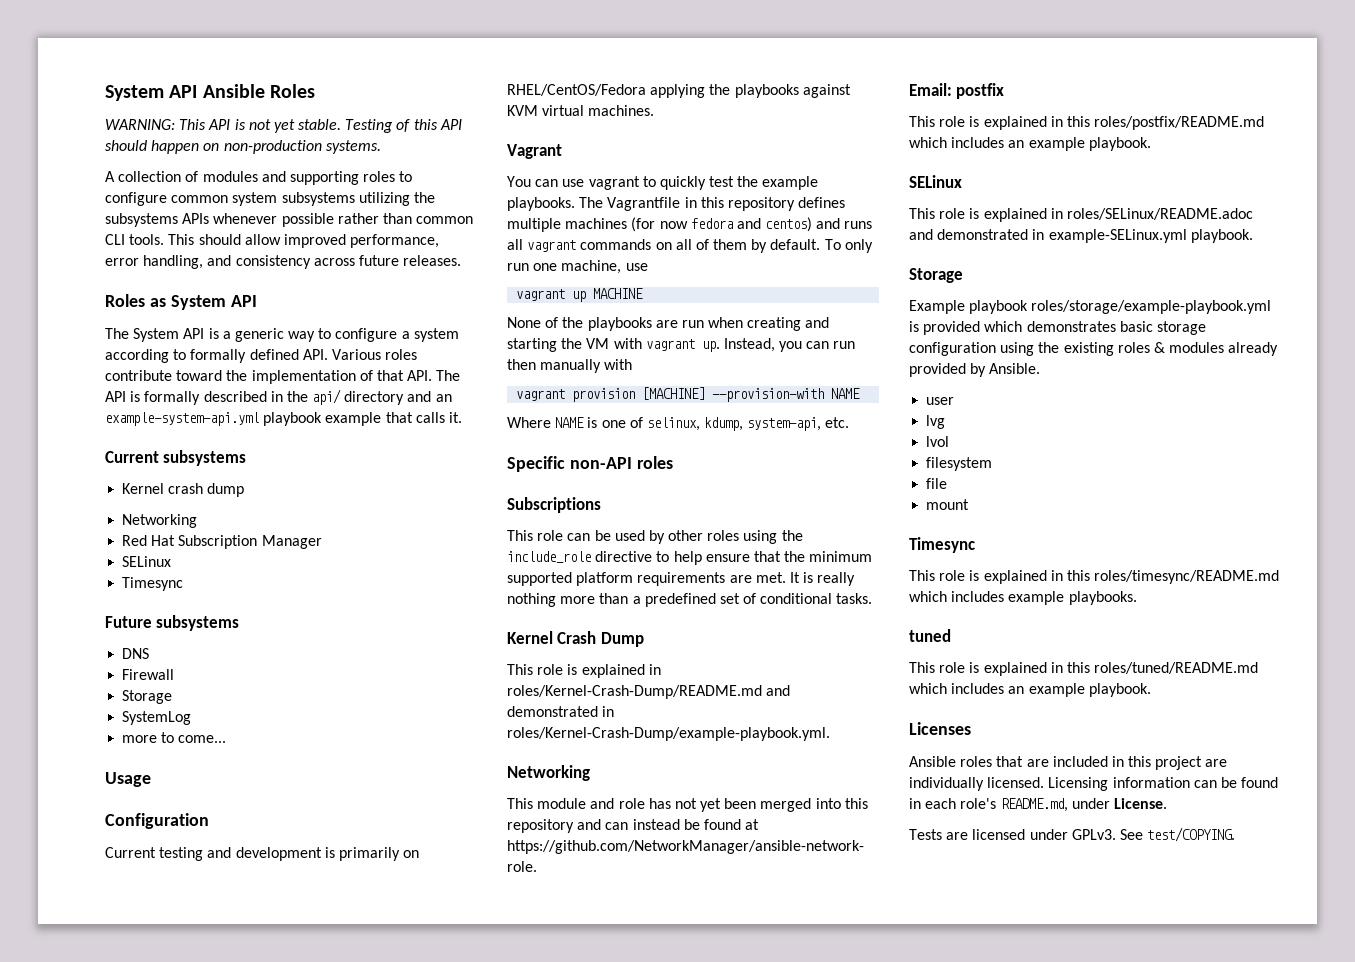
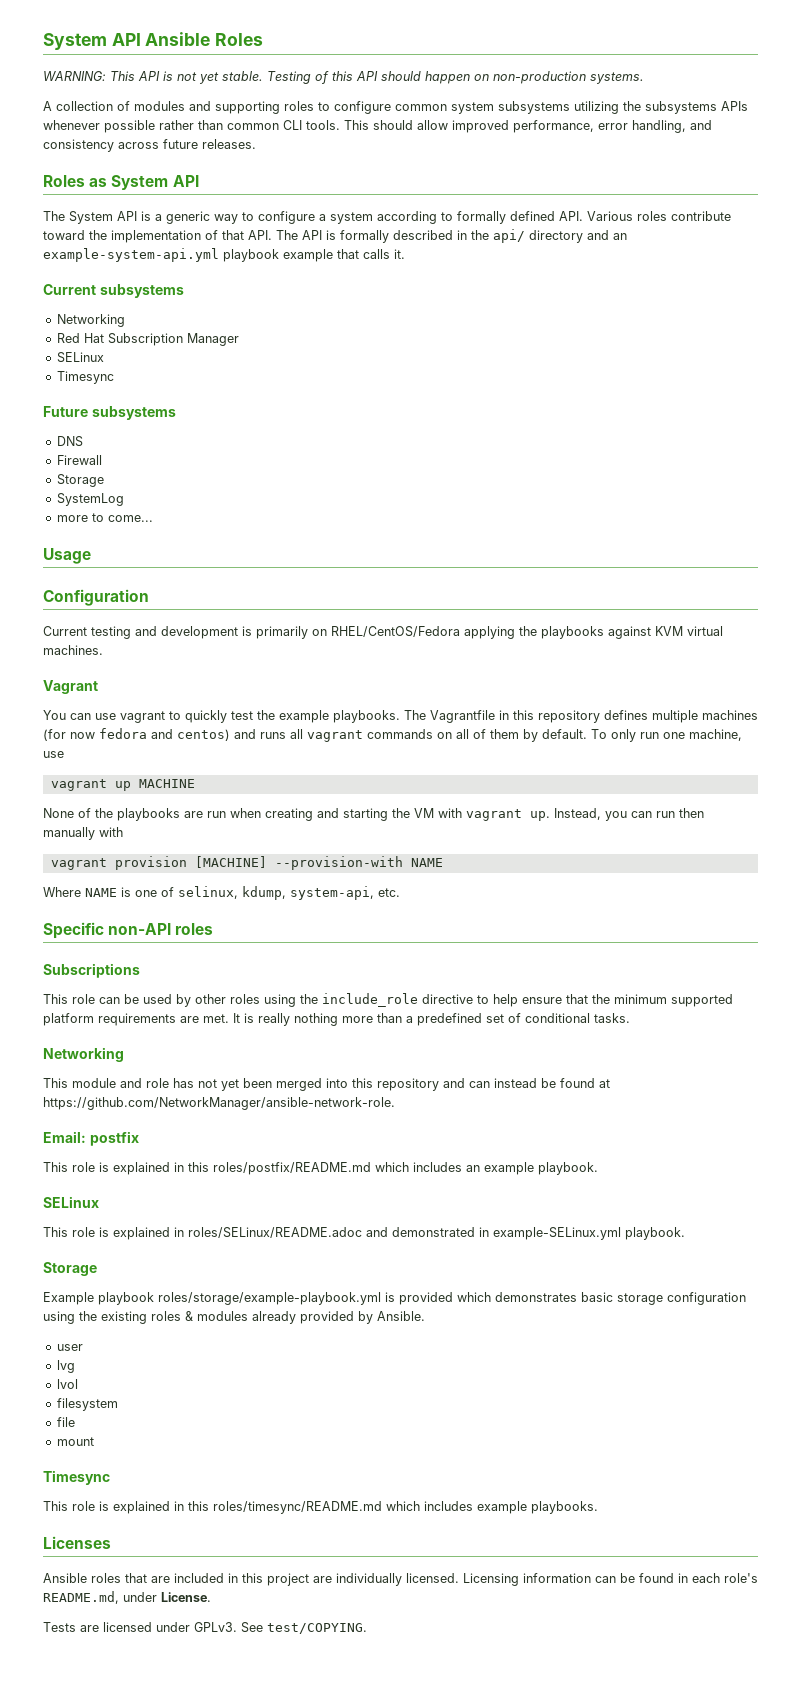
- Kernel crash dump
- Kernel Crash Dump
- This role is explained in roles/Kernel-Crash-Dump/README.md and demonstrated in roles/Kernel-Crash-Dump/example-playbook.yml.
- tuned
- This role is explained in this roles/tuned/README.md which includes an example playbook.

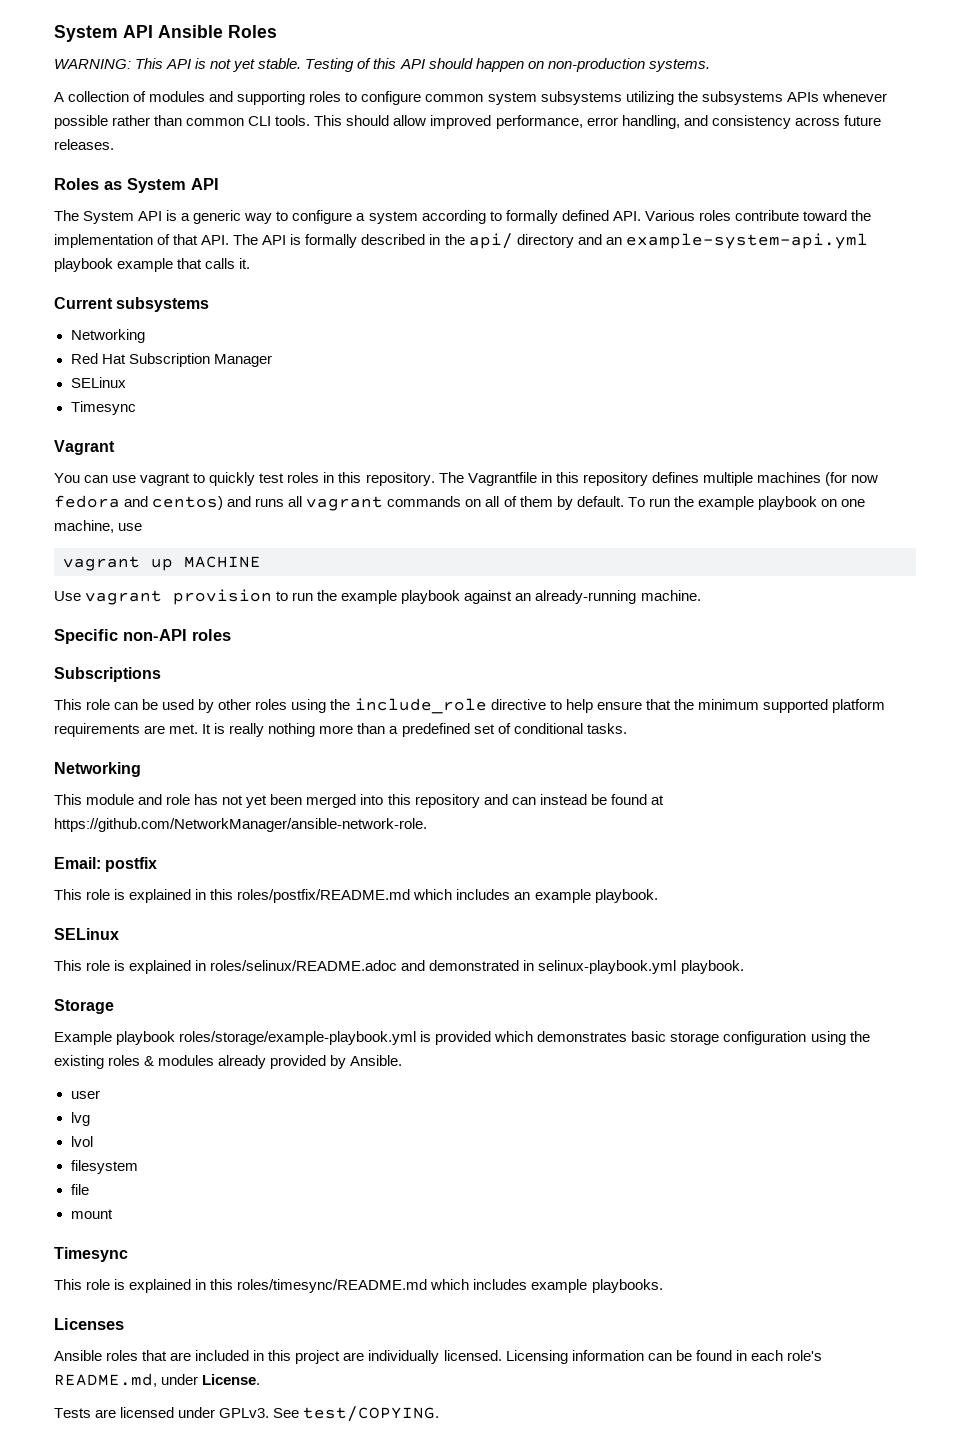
- Future subsystems
- DNS
- Firewall
- Storage
- SystemLog
- more to come...
- Usage
- Configuration
- Current testing and development is primarily on RHEL/CentOS/Fedora applying the playbooks against KVM virtual machines.
- You can use vagrant to quickly test the example playbooks.
+ You can use vagrant to quickly test roles in this repository.
- To only run one machine, use
+ To run the example playbook on one machine, use
- None of the playbooks are run when creating and starting the VM with vagrant up. Instead, you can run then manually with
- vagrant provision [MACHINE] --provision-with NAME
- Where NAME is one of selinux, kdump, system-api, etc.
+ Use vagrant provision to run the example playbook against an already-running machine.
- This role is explained in roles/SELinux/README.adoc and demonstrated in example-SELinux.yml playbook.
+ This role is explained in roles/selinux/README.adoc and demonstrated in selinux-playbook.yml playbook.

